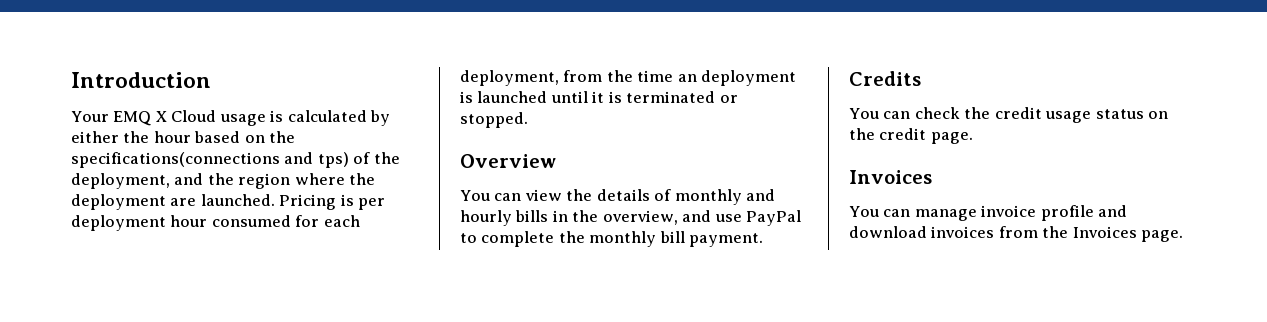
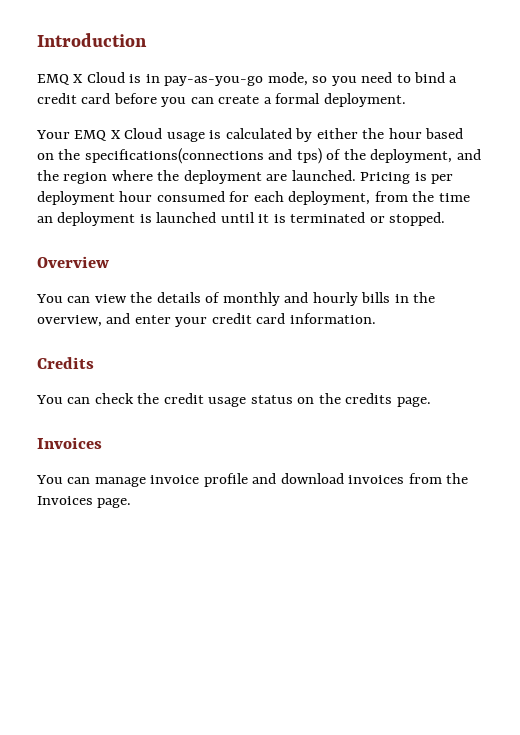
+ EMQ X Cloud is in pay-as-you-go mode, so you need to bind a credit card before you can create a formal deployment.
- You can view the details of monthly and hourly bills in the overview, and use PayPal to complete the monthly bill payment.
+ You can view the details of monthly and hourly bills in the overview, and enter your credit card information.
- You can check the credit usage status on the credit page.
+ You can check the credit usage status on the credits page.

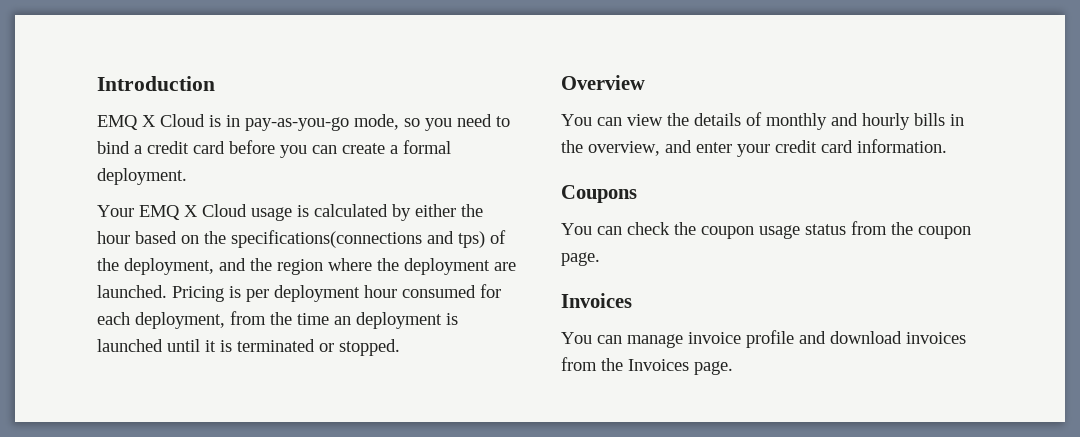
- Credits
+ Coupons
- You can check the credit usage status on the credits page.
+ You can check the coupon usage status from the coupon page.

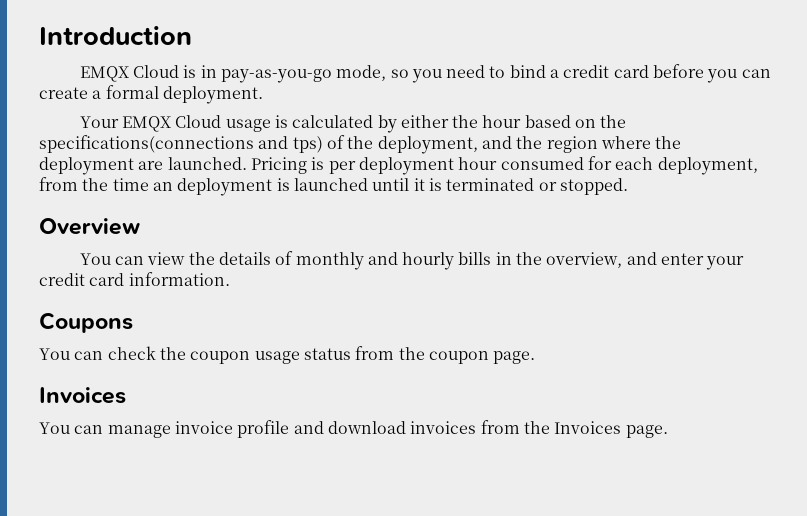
- EMQ X Cloud is in pay-as-you-go mode, so you need to bind a credit card before you can create a formal deployment.
+ EMQX Cloud is in pay-as-you-go mode, so you need to bind a credit card before you can create a formal deployment.
- Your EMQ X Cloud usage is calculated by either the hour based on the specifications(connections and tps) of the deployment, and the region where the deployment are launched.
+ Your EMQX Cloud usage is calculated by either the hour based on the specifications(connections and tps) of the deployment, and the region where the deployment are launched.

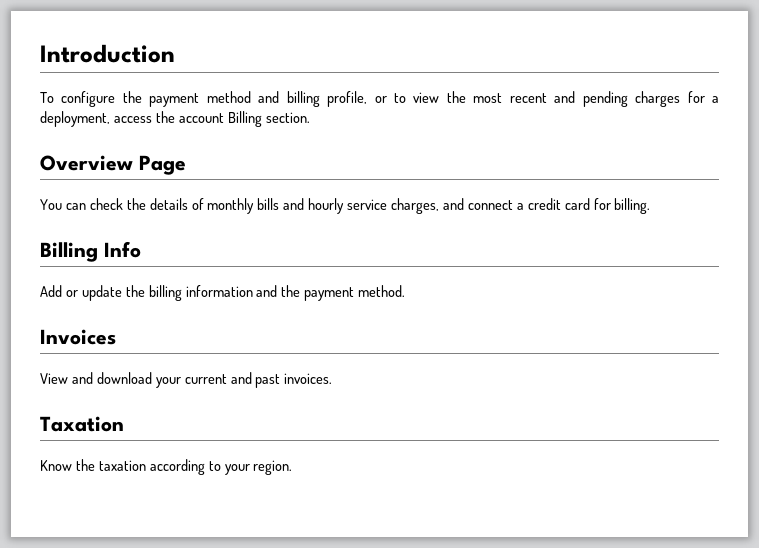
- EMQX Cloud is in pay-as-you-go mode, so you need to bind a credit card before you can create a formal deployment.
- Your EMQX Cloud usage is calculated by either the hour based on the specifications(connections and tps) of the deployment, and the region where the deployment are launched. Pricing is per deployment hour consumed for each deployment, from the time an deployment is launched until it is terminated or stopped.
- Overview
- You can view the details of monthly and hourly bills in the overview, and enter your credit card information.
- Coupons
- You can check the coupon usage status from the coupon page.
+ To configure the payment method and billing profile, or to view the most recent and pending charges for a deployment, access the account Billing section.
+ Overview Page
+ You can check the details of monthly bills and hourly service charges, and connect a credit card for billing.
+ Billing Info
+ Add or update the billing information and the payment method.
  Invoices
- You can manage invoice profile and download invoices from the Invoices page.
+ View and download your current and past invoices.
+ Taxation
+ Know the taxation according to your region.

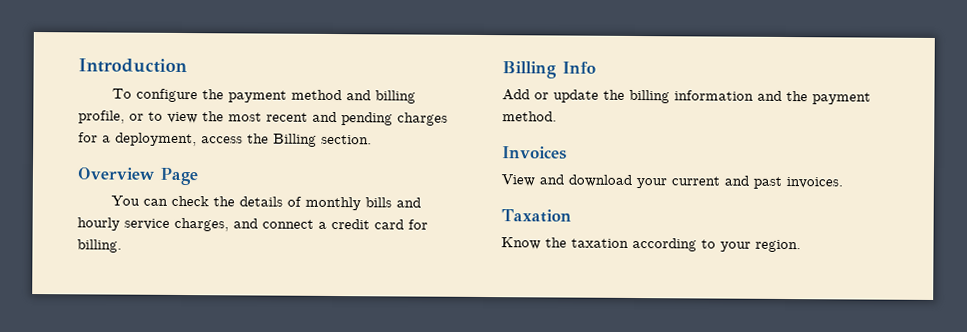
- To configure the payment method and billing profile, or to view the most recent and pending charges for a deployment, access the account Billing section.
+ To configure the payment method and billing profile, or to view the most recent and pending charges for a deployment, access the Billing section.

